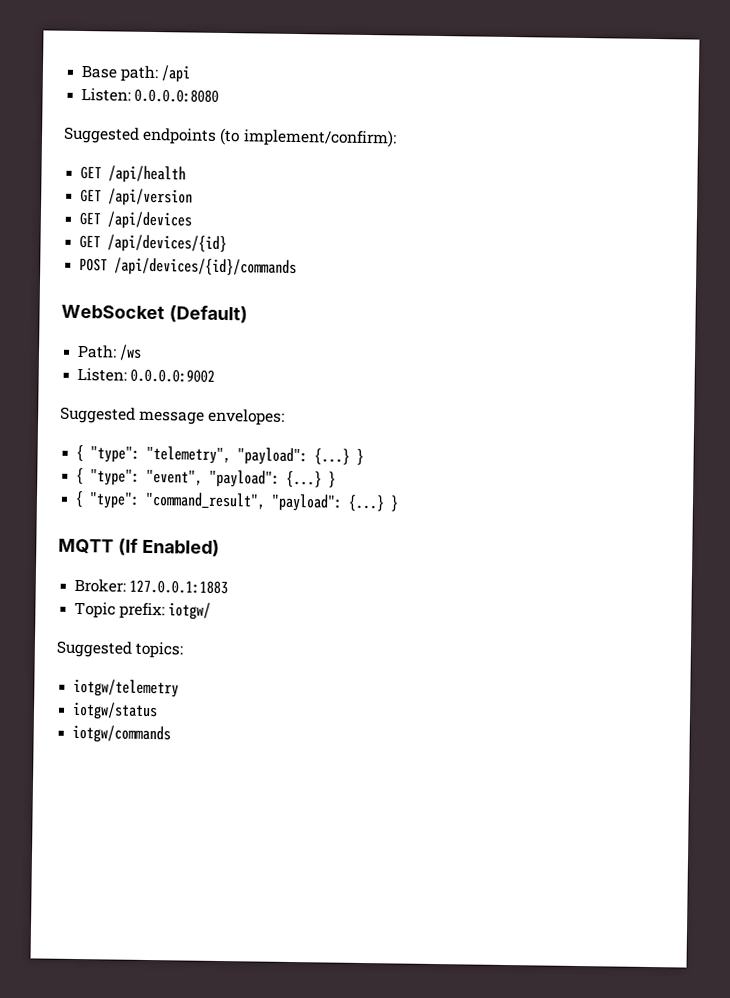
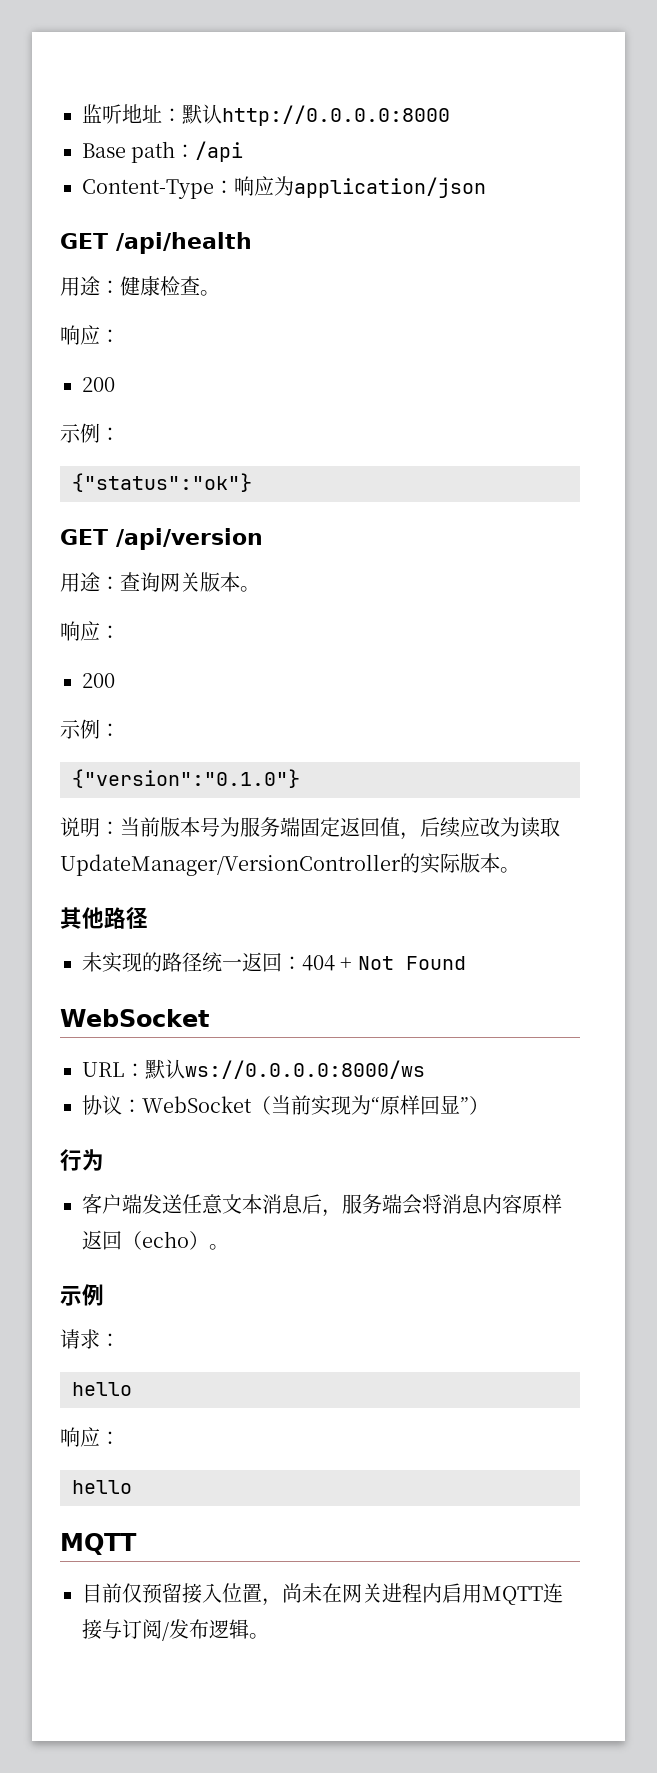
- Base path: /api
- Listen: 0.0.0.0:8080
- Suggested endpoints (to implement/confirm):
+ 监听地址：默认http://0.0.0.0:8000
+ Base path：/api
+ Content-Type：响应为application/json
  GET /api/health
+ 用途：健康检查。
+ 响应：
+ 200
+ 示例：
+ {"status":"ok"}
  GET /api/version
- GET /api/devices
- GET /api/devices/{id}
- POST /api/devices/{id}/commands
- WebSocket (Default)
- Path: /ws
- Listen: 0.0.0.0:9002
- Suggested message envelopes:
- { "type": "telemetry", "payload": {...} }
- { "type": "event", "payload": {...} }
- { "type": "command_result", "payload": {...} }
- MQTT (If Enabled)
- Broker: 127.0.0.1:1883
- Topic prefix: iotgw/
- Suggested topics:
- iotgw/telemetry
- iotgw/status
- iotgw/commands
+ 用途：查询网关版本。
+ 响应：
+ 200
+ 示例：
+ {"version":"0.1.0"}
+ 说明：当前版本号为服务端固定返回值，后续应改为读取UpdateManager/VersionController的实际版本。
+ 其他路径
+ 未实现的路径统一返回：404 + Not Found
+ WebSocket
+ URL：默认ws://0.0.0.0:8000/ws
+ 协议：WebSocket（当前实现为“原样回显”）
+ 行为
+ 客户端发送任意文本消息后，服务端会将消息内容原样返回（echo）。
+ 示例
+ 请求：
+ hello
+ 响应：
+ hello
+ MQTT
+ 目前仅预留接入位置，尚未在网关进程内启用MQTT连接与订阅/发布逻辑。

